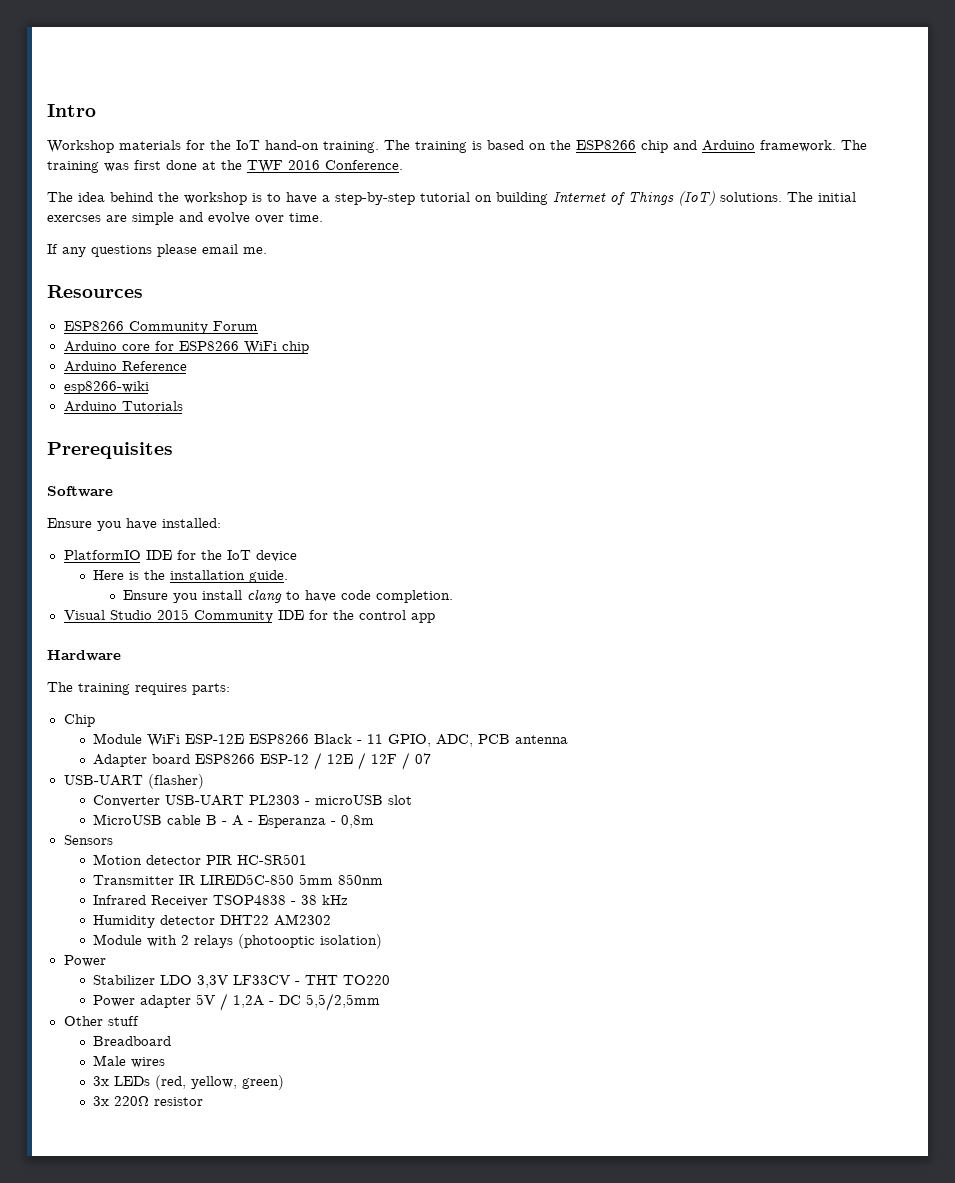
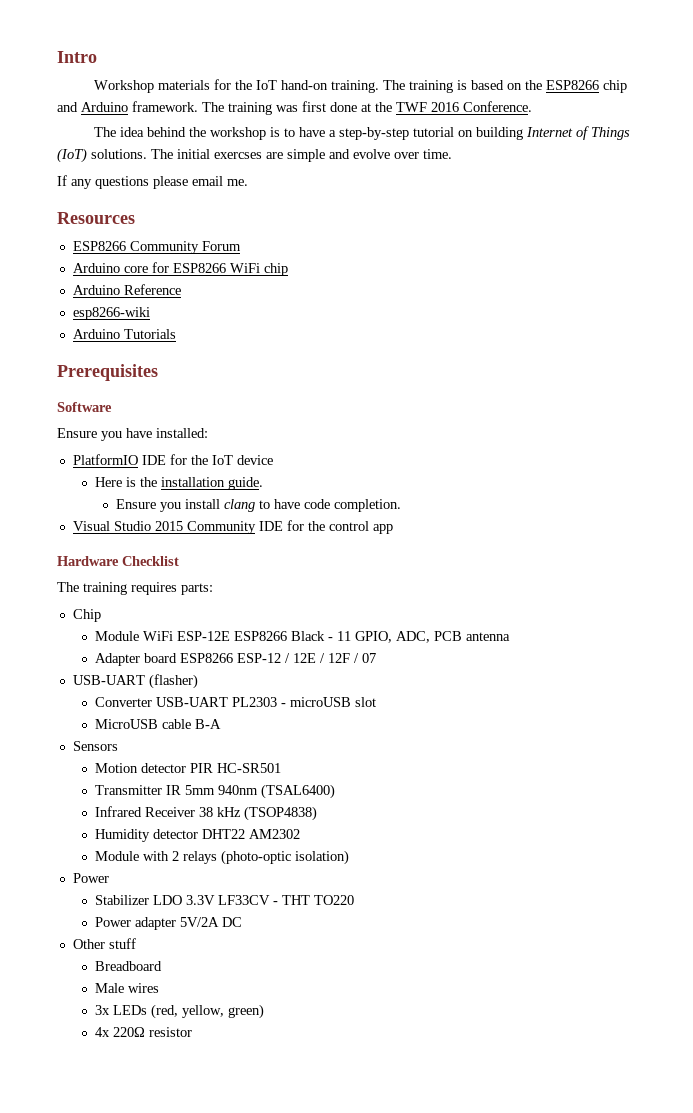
- Hardware
+ Hardware Checklist
- MicroUSB cable B - A - Esperanza - 0,8m
+ MicroUSB cable B-A
- Transmitter IR LIRED5C-850 5mm 850nm
+ Transmitter IR 5mm 940nm (TSAL6400)
- Infrared Receiver TSOP4838 - 38 kHz
+ Infrared Receiver 38 kHz (TSOP4838)
- Module with 2 relays (photooptic isolation)
+ Module with 2 relays (photo-optic isolation)
- Stabilizer LDO 3,3V LF33CV - THT TO220
+ Stabilizer LDO 3.3V LF33CV - THT TO220
- Power adapter 5V / 1,2A - DC 5,5/2,5mm
+ Power adapter 5V/2A DC
- 3x 220Ω resistor
+ 4x 220Ω resistor

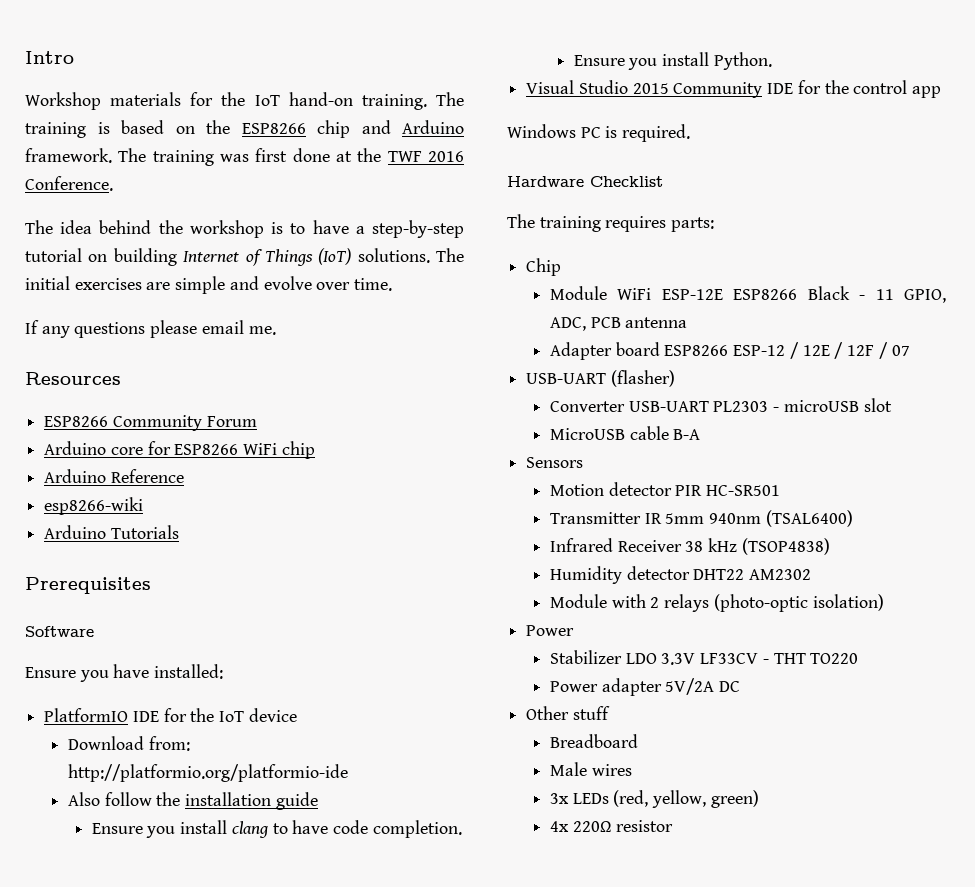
- The initial exercses are simple and evolve over time.
+ The initial exercises are simple and evolve over time.
- Here is the installation guide.
+ Download from: http://platformio.org/platformio-ide
+ Also follow the installation guide
+ Ensure you install Python.
+ Windows PC is required.

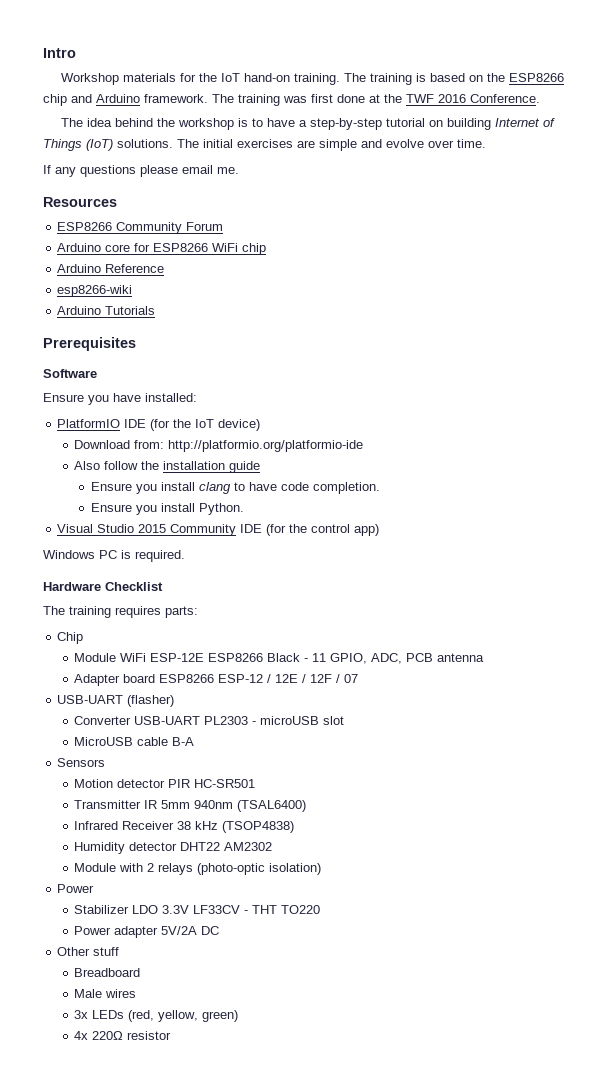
- PlatformIO IDE for the IoT device
+ PlatformIO IDE (for the IoT device)
- Visual Studio 2015 Community IDE for the control app
+ Visual Studio 2015 Community IDE (for the control app)

